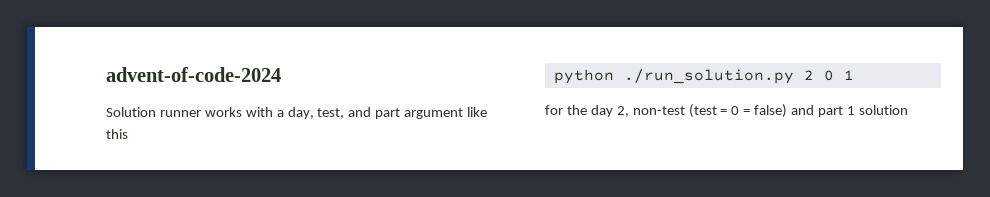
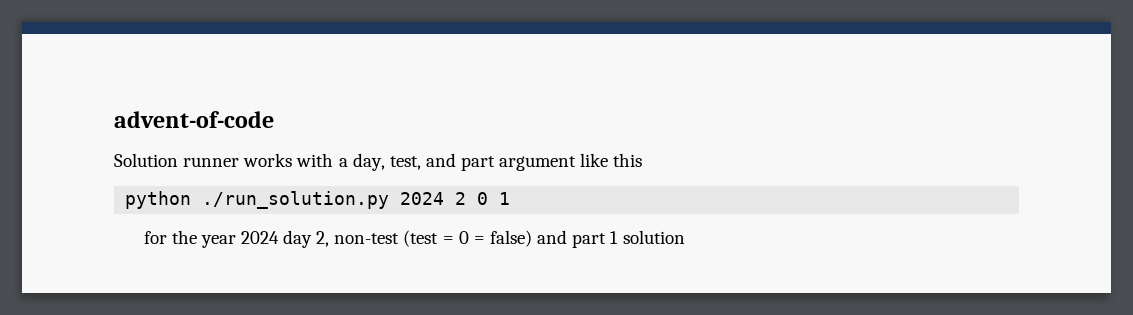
- advent-of-code-2024
+ advent-of-code
- python ./run_solution.py 2 0 1
+ python ./run_solution.py 2024 2 0 1
- for the day 2, non-test (test = 0 = false) and part 1 solution
+ for the year 2024 day 2, non-test (test = 0 = false) and part 1 solution

